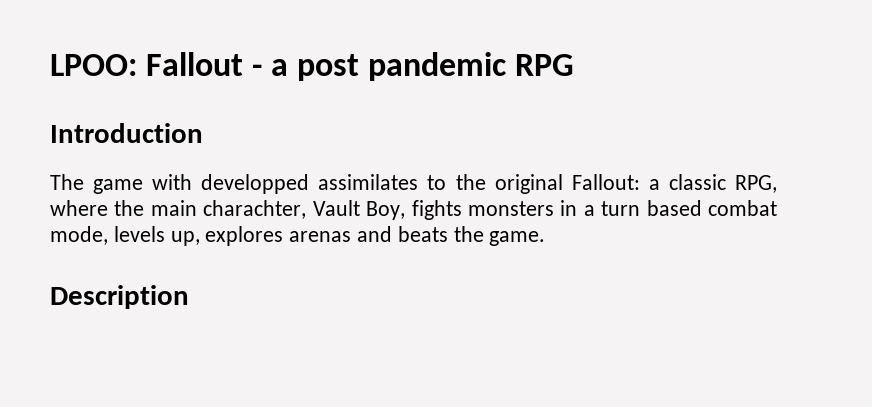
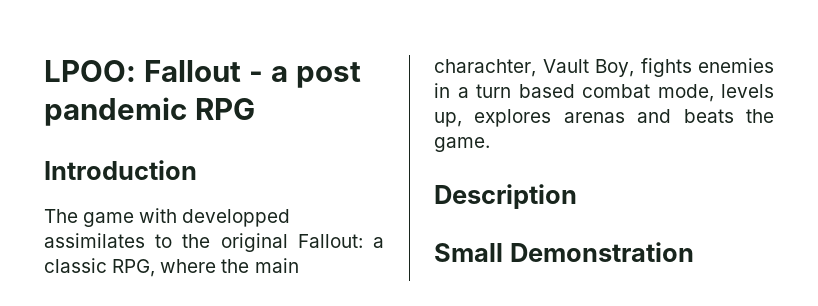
- The game with developped assimilates to the original Fallout: a classic RPG, where the main charachter, Vault Boy, fights monsters in a turn based combat mode, levels up, explores arenas and beats the game.
+ The game with developped assimilates to the original Fallout: a classic RPG, where the main charachter, Vault Boy, fights enemies in a turn based combat mode, levels up, explores arenas and beats the game.
+ Small Demonstration

